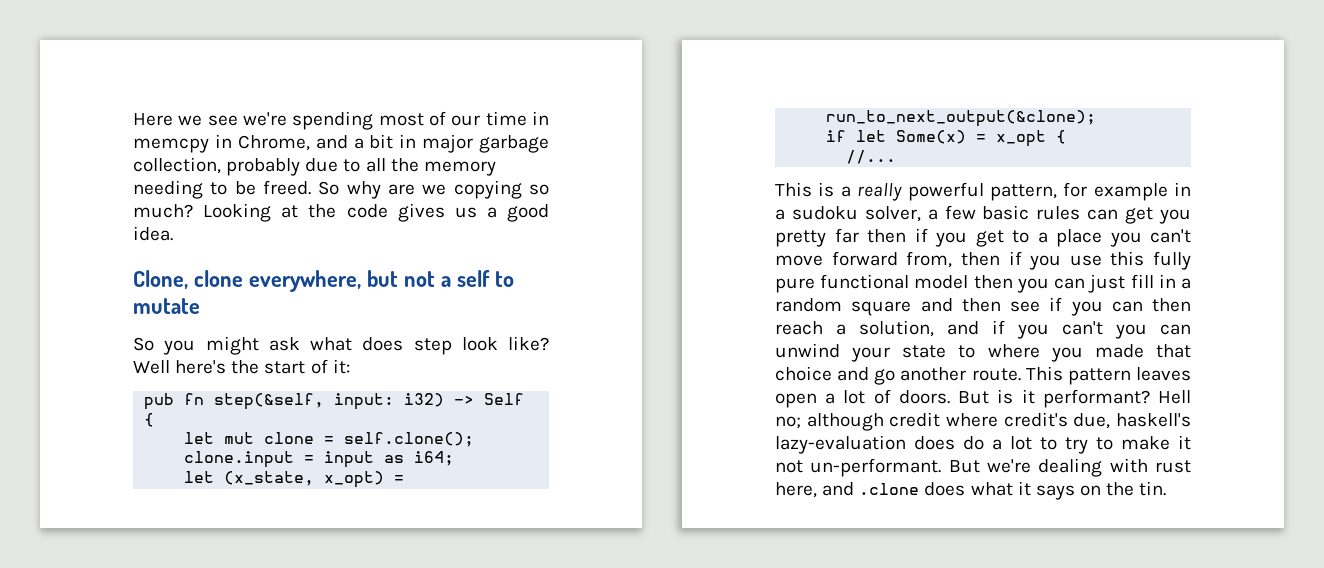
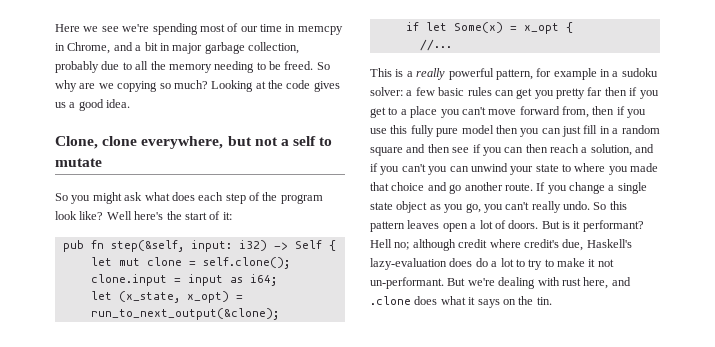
- So you might ask what does step look like?
+ So you might ask what does each step of the program look like?
- This is a really powerful pattern, for example in a sudoku solver, a few basic rules can get you pretty far then if you get to a place you can't move forward from, then if you use this fully pure functional model then you can just fill in a random square and then see if you can then reach a solution, and if you can't you can unwind your state to where you made that choice and go another route.
+ This is a really powerful pattern, for example in a sudoku solver: a few basic rules can get you pretty far then if you get to a place you can't move forward from, then if you use this fully pure model then you can just fill in a random square and then see if you can then reach a solution, and if you can't you can unwind your state to where you made that choice and go another route.
- This pattern leaves open a lot of doors.
+ If you change a single state object as you go, you can't really undo. So this pattern leaves open a lot of doors.
- Hell no; although credit where credit's due, haskell's lazy-evaluation does do a lot to try to make it not un-performant.
+ Hell no; although credit where credit's due, Haskell's lazy-evaluation does do a lot to try to make it not un-performant.

